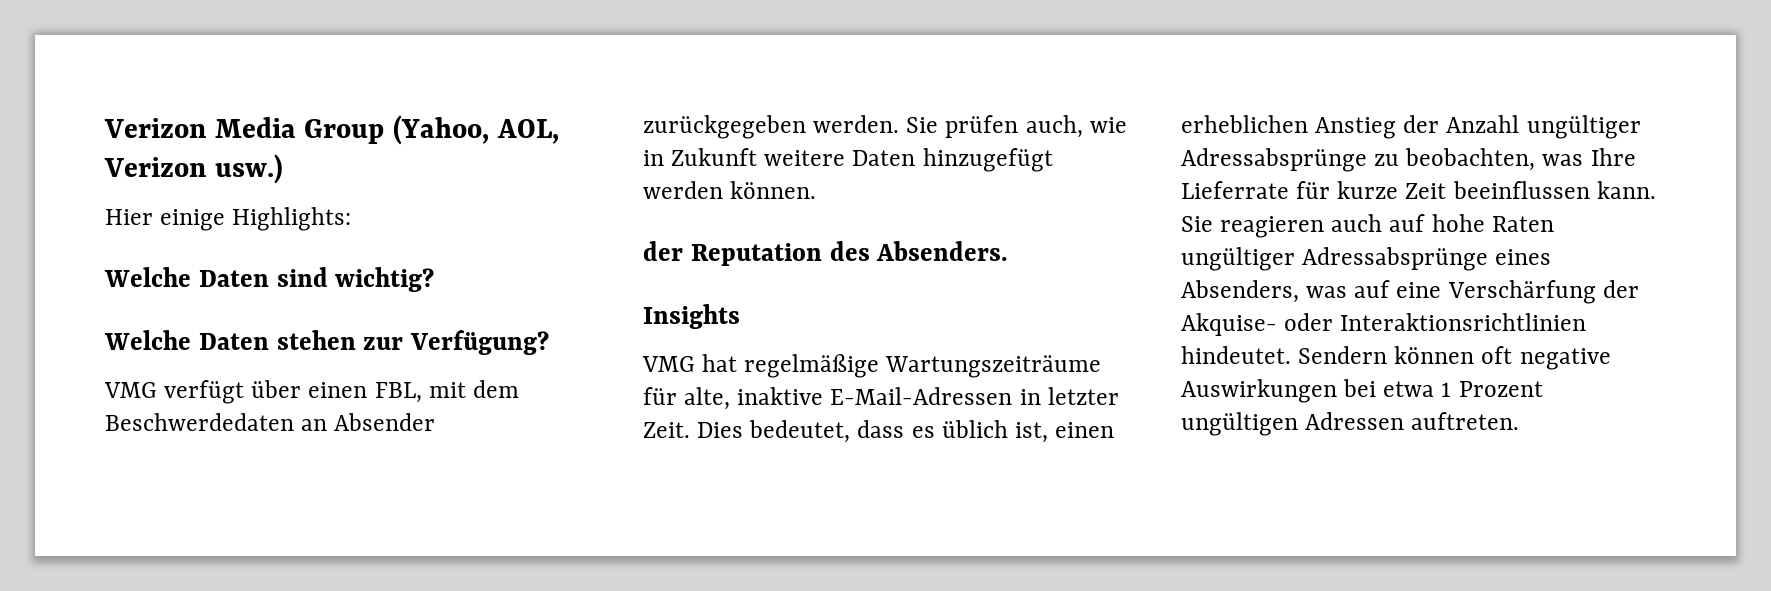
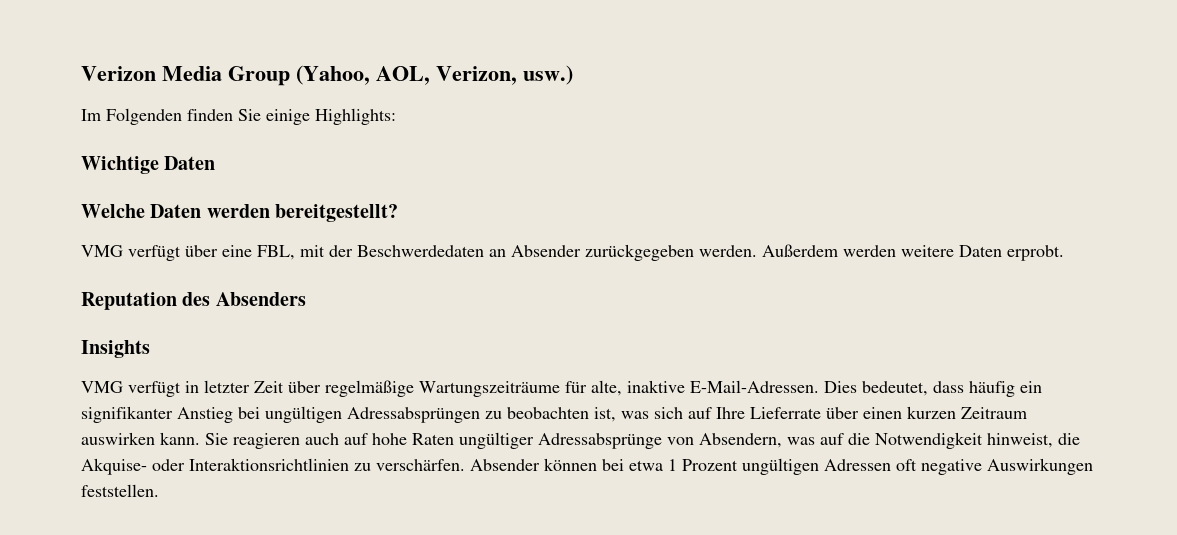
- Verizon Media Group (Yahoo, AOL, Verizon usw.)
+ Verizon Media Group (Yahoo, AOL, Verizon, usw.)
- Hier einige Highlights:
+ Im Folgenden finden Sie einige Highlights:
- Welche Daten sind wichtig?
- Welche Daten stehen zur Verfügung?
+ Wichtige Daten
+ Welche Daten werden bereitgestellt?
- VMG verfügt über einen FBL, mit dem Beschwerdedaten an Absender zurückgegeben werden.
+ VMG verfügt über eine FBL, mit der Beschwerdedaten an Absender zurückgegeben werden.
- Sie prüfen auch, wie in Zukunft weitere Daten hinzugefügt werden können.
- der Reputation des Absenders.
+ Außerdem werden weitere Daten erprobt.
+ Reputation des Absenders
- VMG hat regelmäßige Wartungszeiträume für alte, inaktive E-Mail-Adressen in letzter Zeit. Dies bedeutet, dass es üblich ist, einen erheblichen Anstieg der Anzahl ungültiger Adressabsprünge zu beobachten, was Ihre Lieferrate für kurze Zeit beeinflussen kann.
+ VMG verfügt in letzter Zeit über regelmäßige Wartungszeiträume für alte, inaktive E-Mail-Adressen. Dies bedeutet, dass häufig ein signifikanter Anstieg bei ungültigen Adressabsprüngen zu beobachten ist, was sich auf Ihre Lieferrate über einen kurzen Zeitraum auswirken kann.
- Sie reagieren auch auf hohe Raten ungültiger Adressabsprünge eines Absenders, was auf eine Verschärfung der Akquise- oder Interaktionsrichtlinien hindeutet. Sendern können oft negative Auswirkungen bei etwa 1 Prozent ungültigen Adressen auftreten.
+ Sie reagieren auch auf hohe Raten ungültiger Adressabsprünge von Absendern, was auf die Notwendigkeit hinweist, die Akquise- oder Interaktionsrichtlinien zu verschärfen. Absender können bei etwa 1 Prozent ungültigen Adressen oft negative Auswirkungen feststellen.

